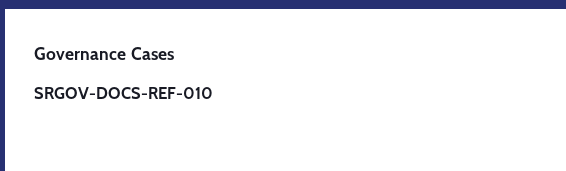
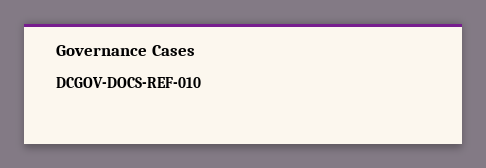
- SRGOV-DOCS-REF-010
+ DCGOV-DOCS-REF-010

